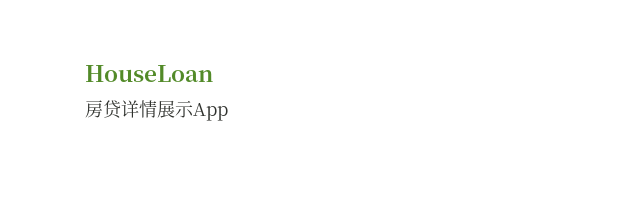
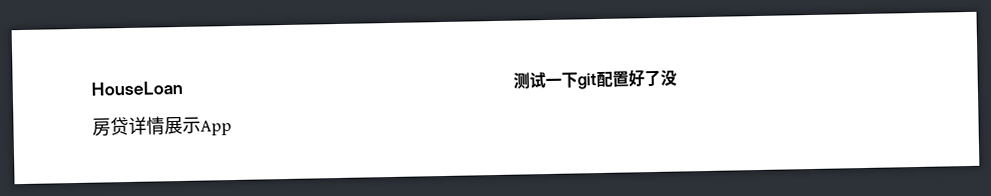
+ 测试一下git配置好了没

